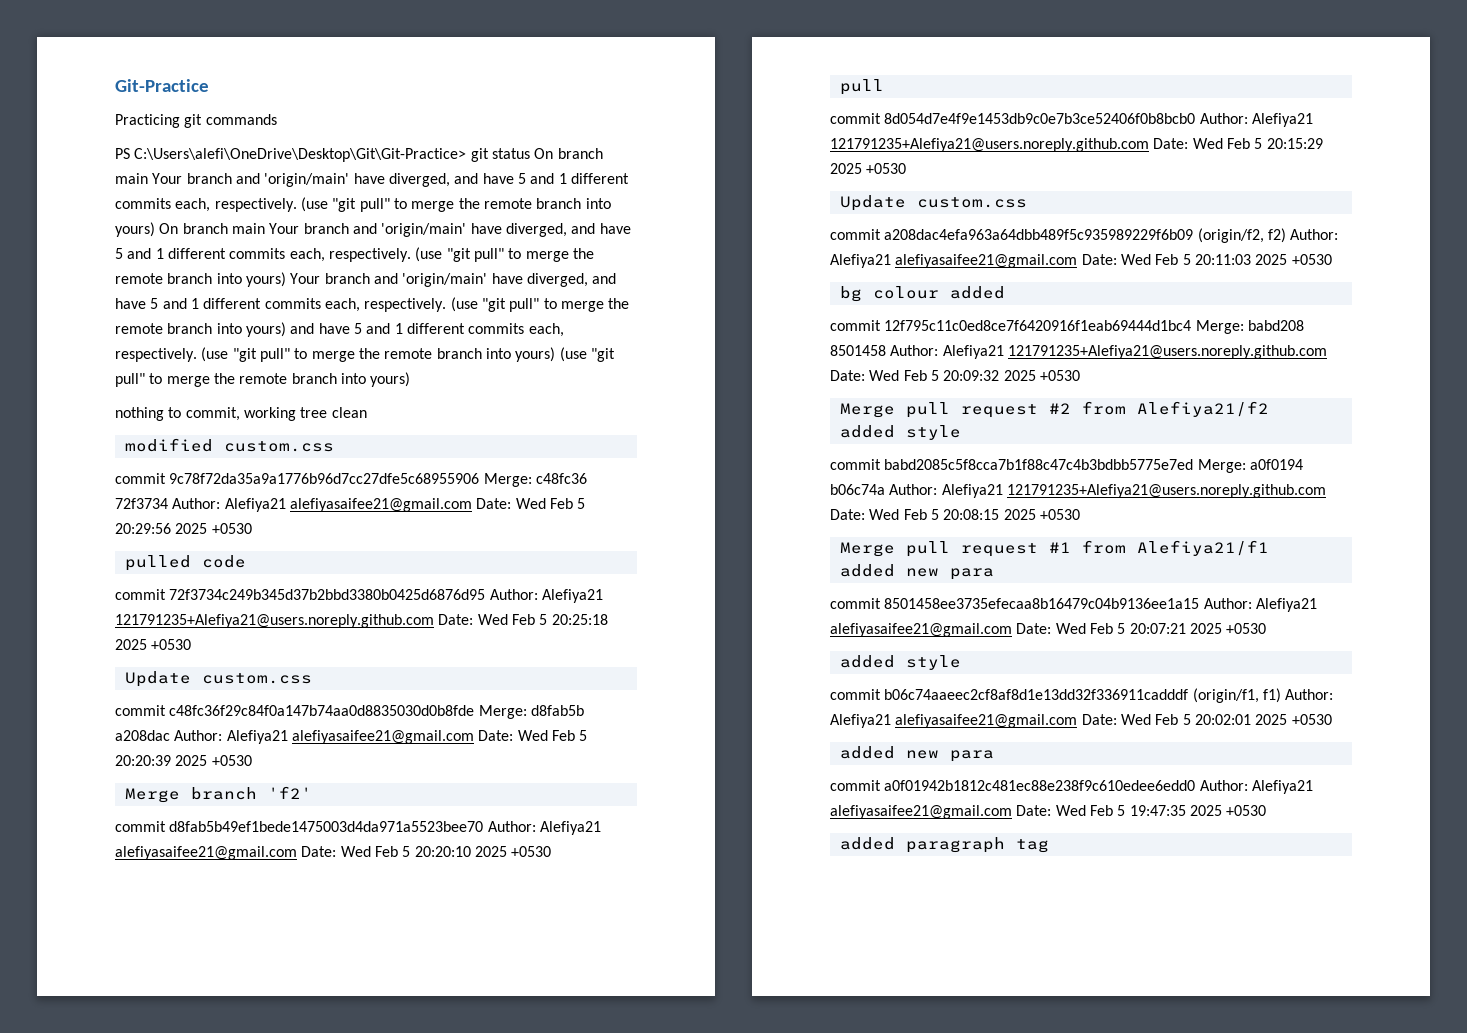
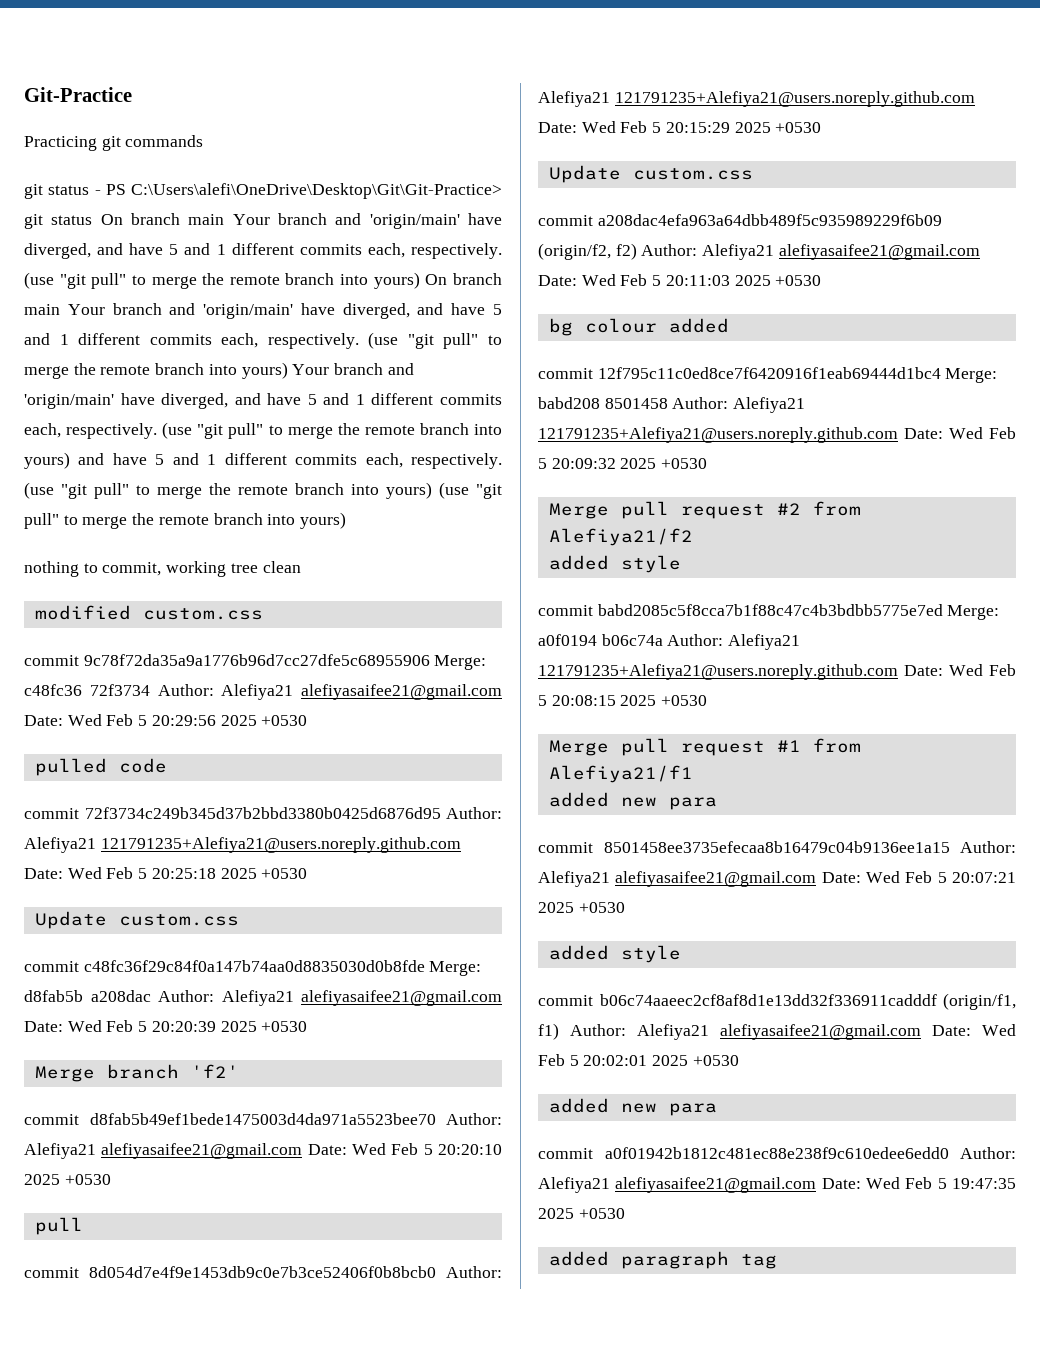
- PS C:\Users\alefi\OneDrive\Desktop\Git\Git-Practice> git status On branch main Your branch and 'origin/main' have diverged, and have 5 and 1 different commits each, respectively.
+ git status - PS C:\Users\alefi\OneDrive\Desktop\Git\Git-Practice> git status On branch main Your branch and 'origin/main' have diverged, and have 5 and 1 different commits each, respectively.

